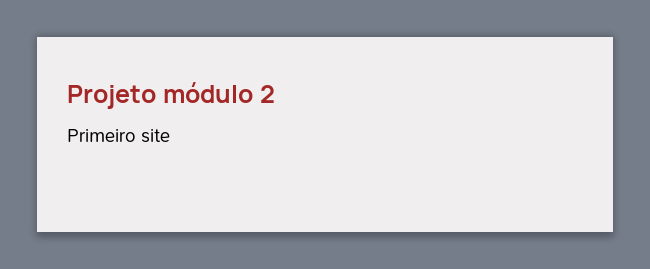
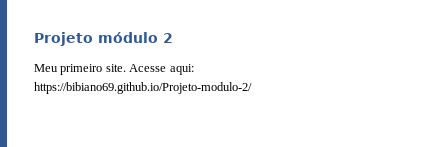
- Primeiro site
+ Meu primeiro site. Acesse aqui: https://bibiano69.github.io/Projeto-modulo-2/

